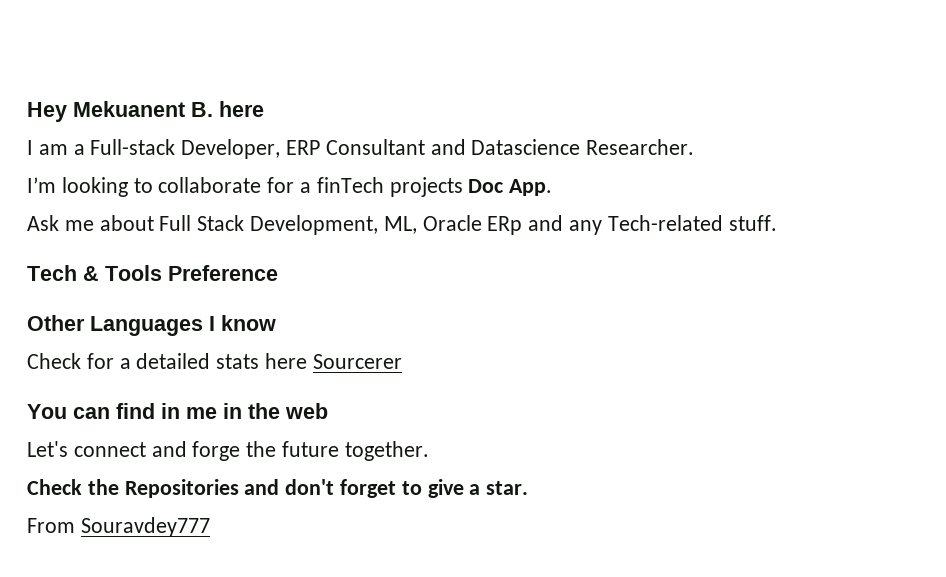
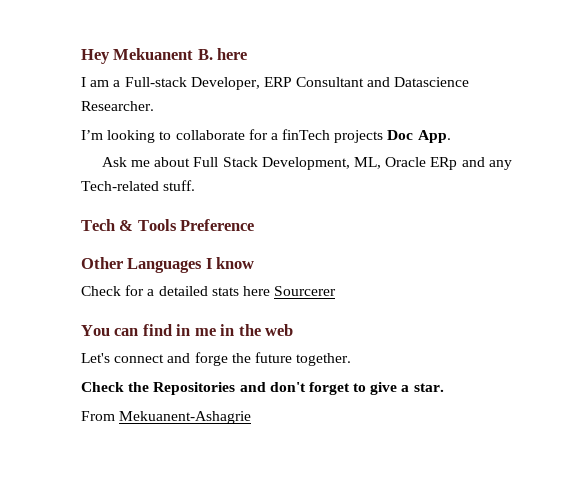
- From Souravdey777
+ From Mekuanent-Ashagrie

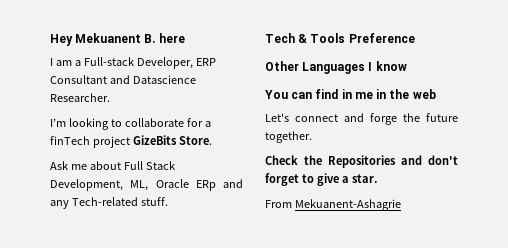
- I’m looking to collaborate for a finTech projects Doc App.
+ I’m looking to collaborate for a finTech project GizeBits Store.
- Check for a detailed stats here Sourcerer

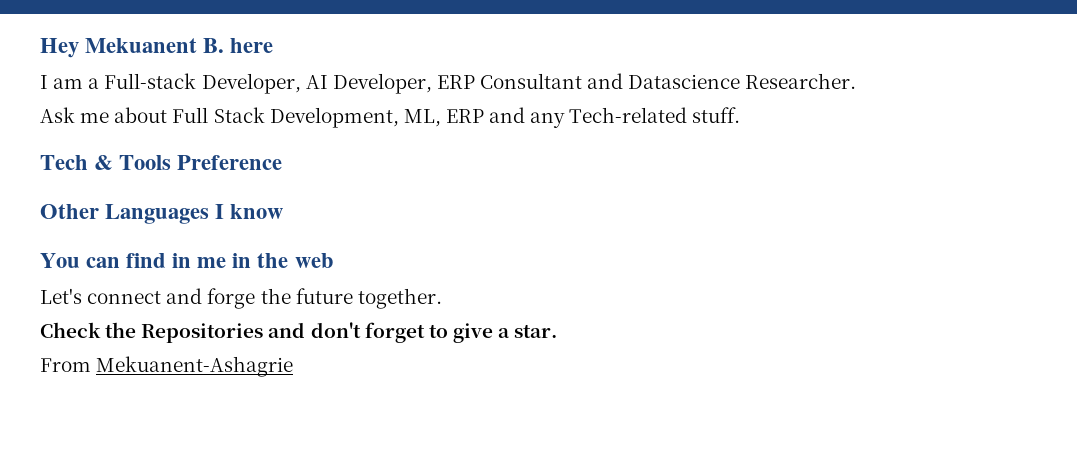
- I am a Full-stack Developer, ERP Consultant and Datascience Researcher.
+ I am a Full-stack Developer, AI Developer, ERP Consultant and Datascience Researcher.
- I’m looking to collaborate for a finTech project GizeBits Store.
- Ask me about Full Stack Development, ML, Oracle ERp and any Tech-related stuff.
+ Ask me about Full Stack Development, ML, ERP and any Tech-related stuff.

